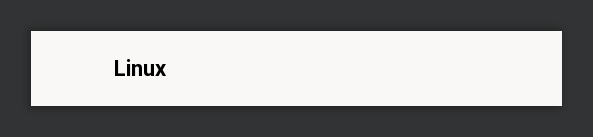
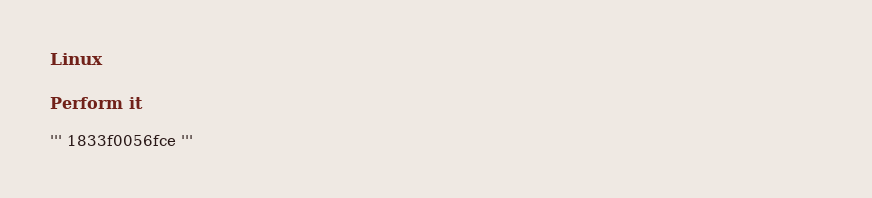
+ Perform it
+ ''' 1833f0056fce '''

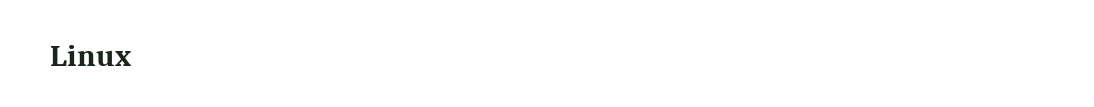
- Perform it
- ''' 1833f0056fce '''

